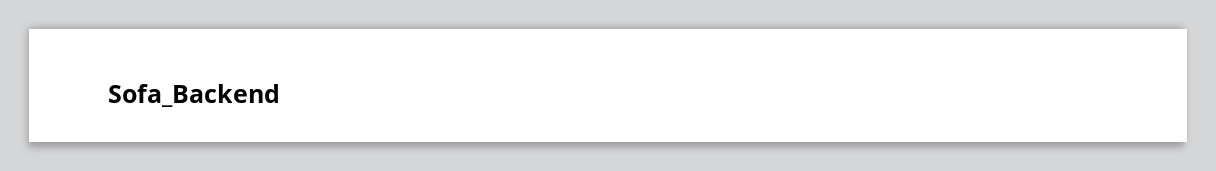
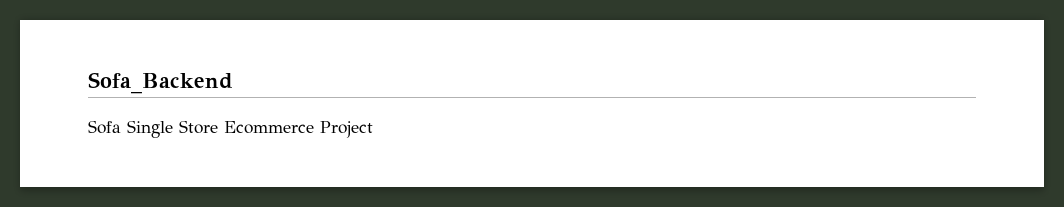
+ Sofa Single Store Ecommerce Project

